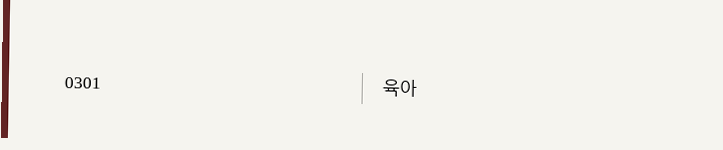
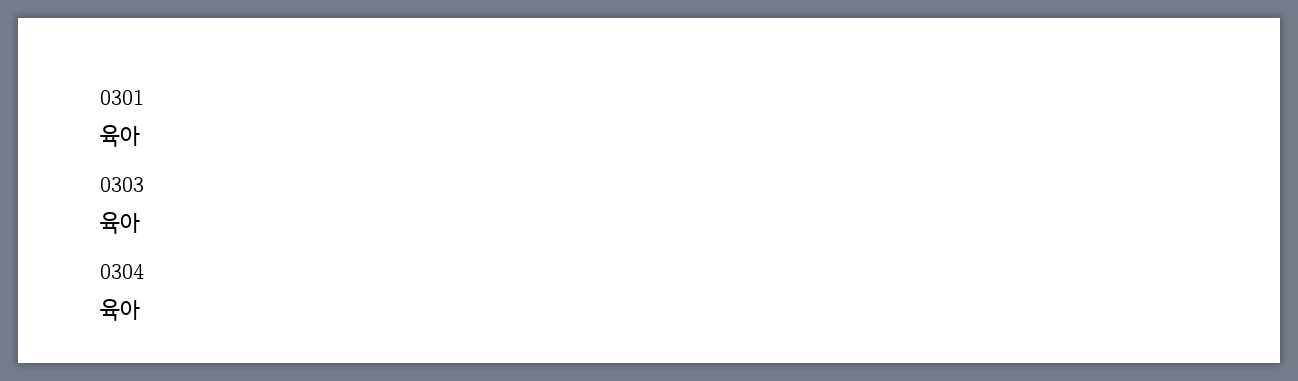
+ 0303
+ 육아
+ 0304
+ 육아

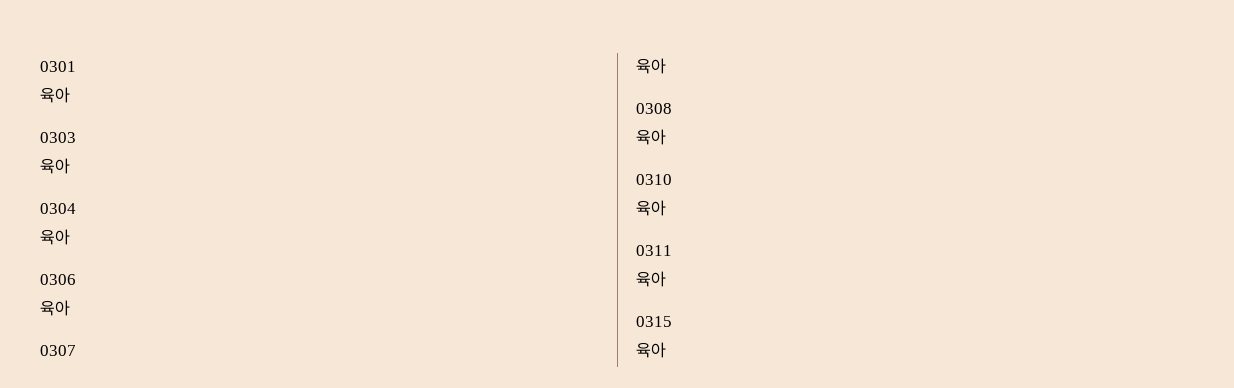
+ 0306
+ 육아
+ 0307
+ 육아
+ 0308
+ 육아
+ 0310
+ 육아
+ 0311
+ 육아
+ 0315
+ 육아

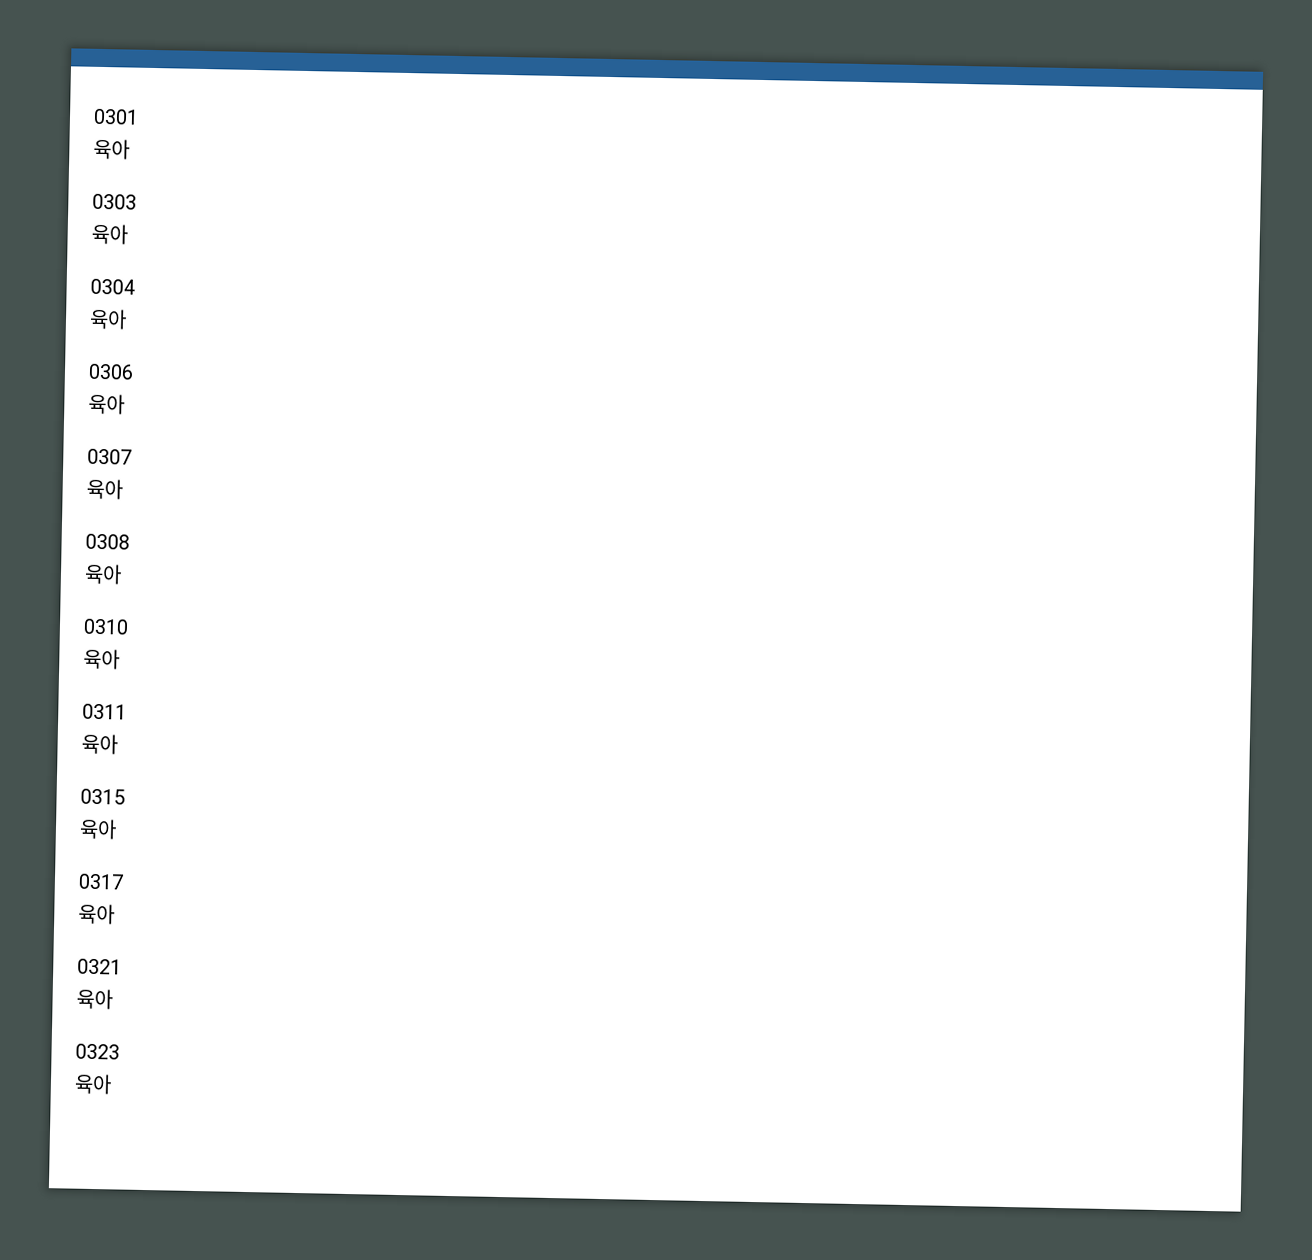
+ 0317
+ 육아
+ 0321
+ 육아
+ 0323
+ 육아

